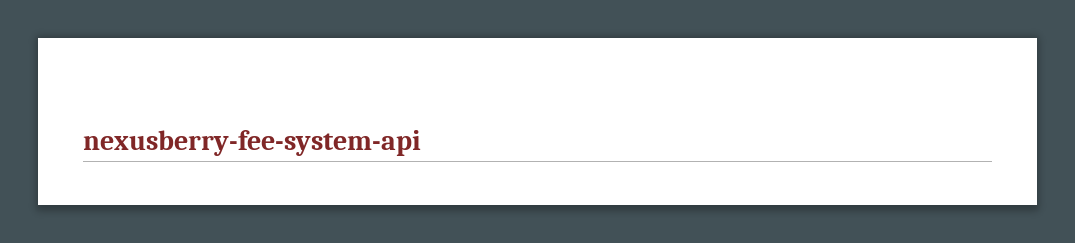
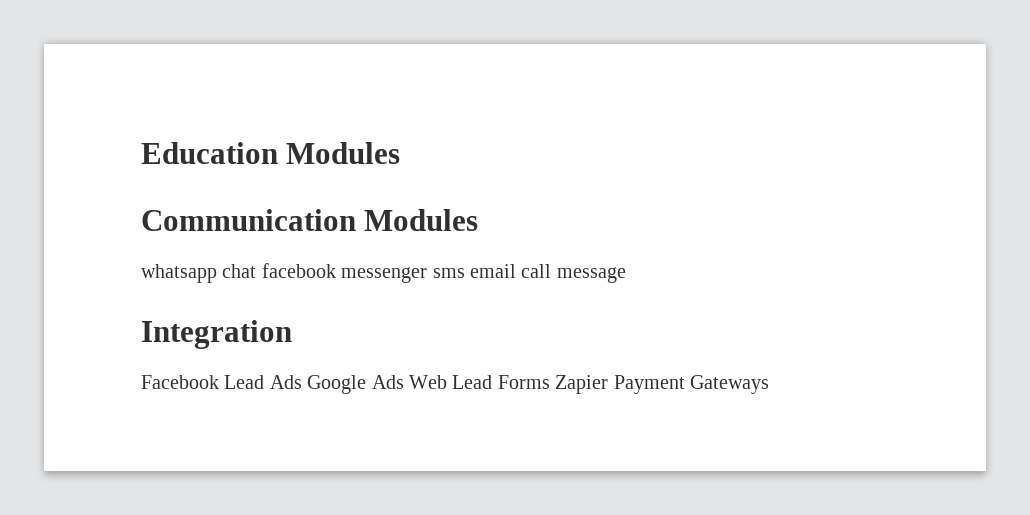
- nexusberry-fee-system-api
+ Education Modules
+ Communication Modules
+ whatsapp chat facebook messenger sms email call message
+ Integration
+ Facebook Lead Ads Google Ads Web Lead Forms Zapier Payment Gateways

